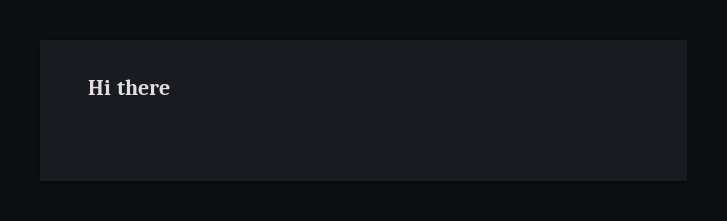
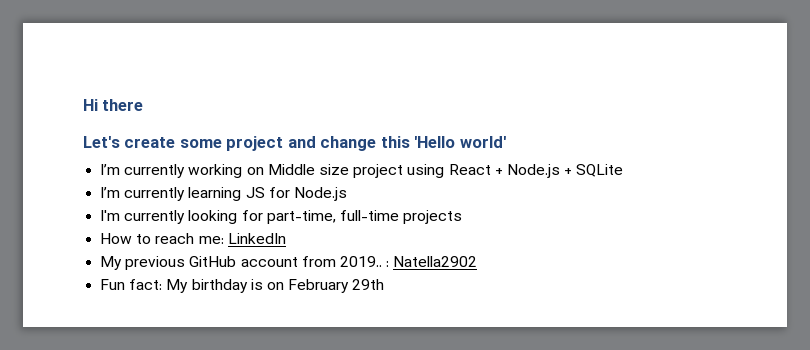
+ Let's create some project and change this 'Hello world'
+ I’m currently working on Middle size project using React + Node.js + SQLite
+ I’m currently learning JS for Node.js
+ I'm currently looking for part-time, full-time projects
+ How to reach me: LinkedIn
+ My previous GitHub account from 2019.. : Natella2902
+ Fun fact: My birthday is on February 29th

